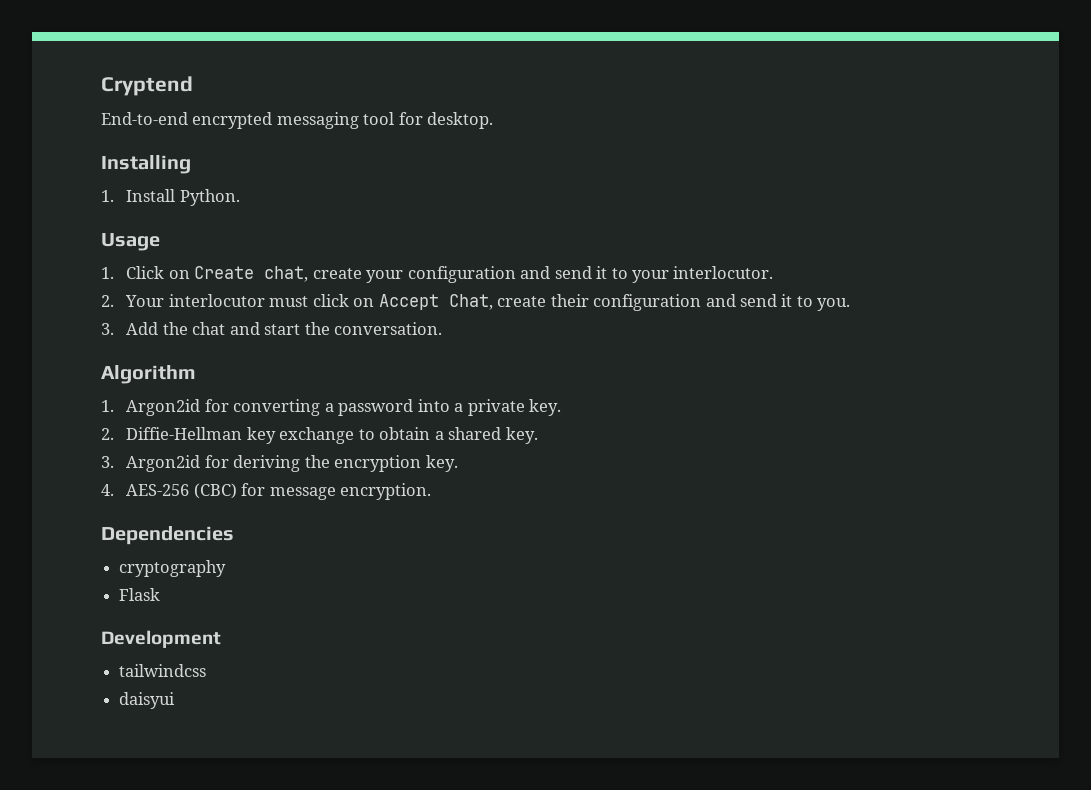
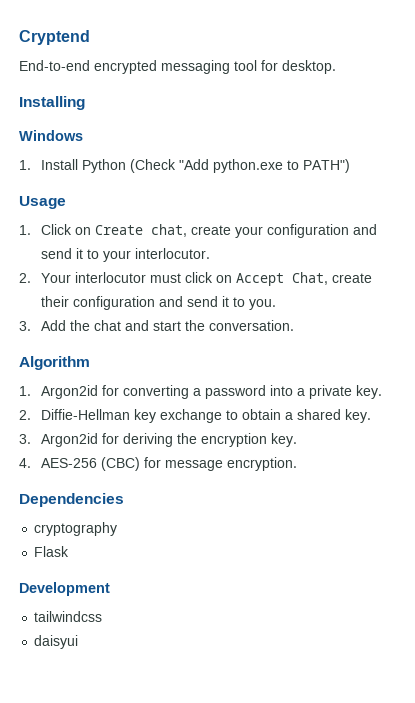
+ Windows
- 1. Install Python.
+ 1. Install Python (Check "Add python.exe to PATH")

